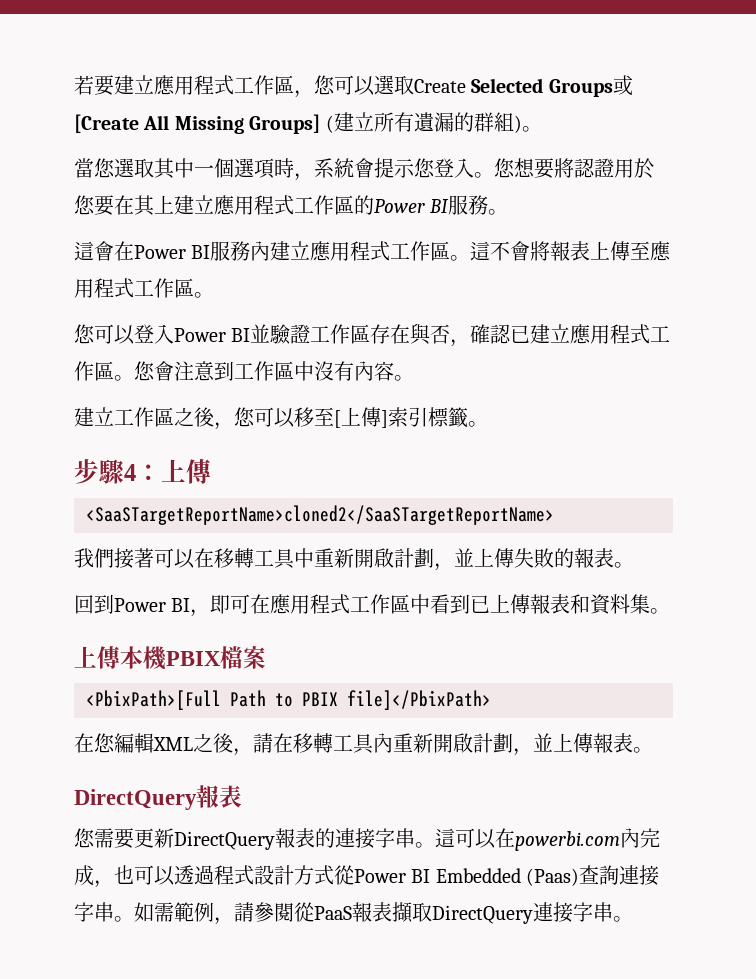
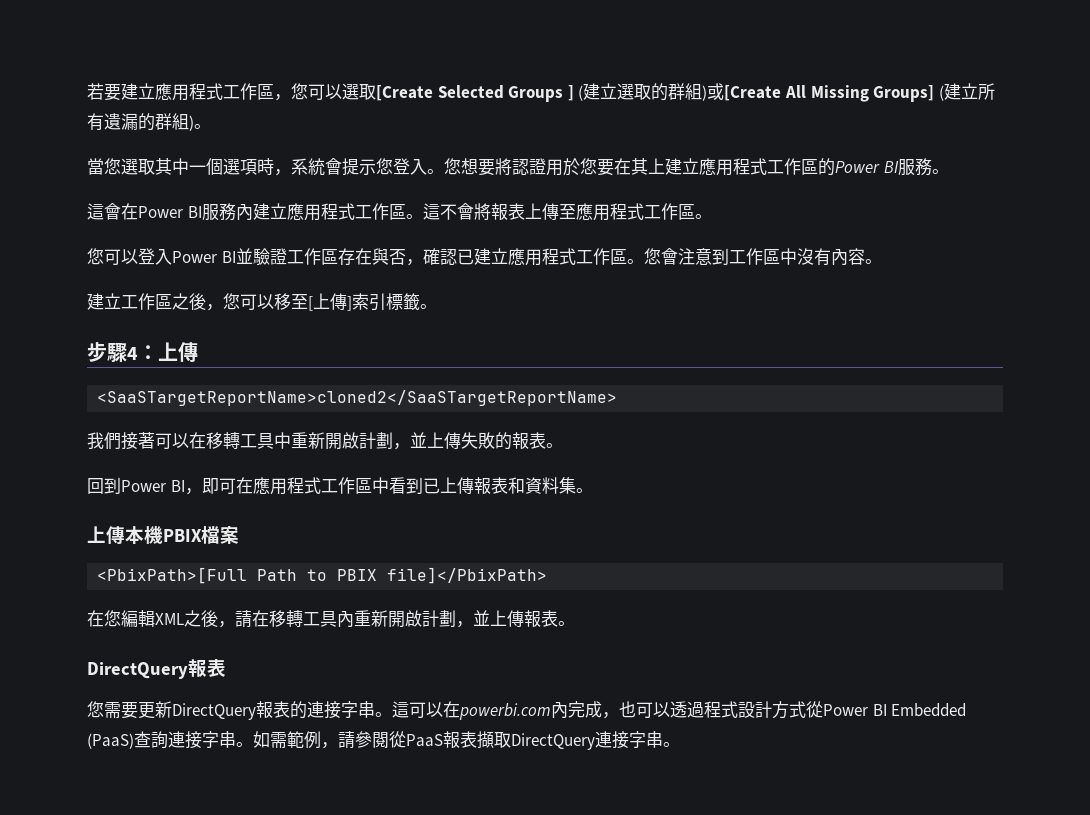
- 若要建立應用程式工作區，您可以選取Create Selected Groups或[Create All Missing Groups] (建立所有遺漏的群組)。
+ 若要建立應用程式工作區，您可以選取[Create Selected Groups ] (建立選取的群組)或[Create All Missing Groups] (建立所有遺漏的群組)。
- 這可以在powerbi.com內完成，也可以透過程式設計方式從Power BI Embedded (Paas)查詢連接字串。
+ 這可以在powerbi.com內完成，也可以透過程式設計方式從Power BI Embedded (PaaS)查詢連接字串。

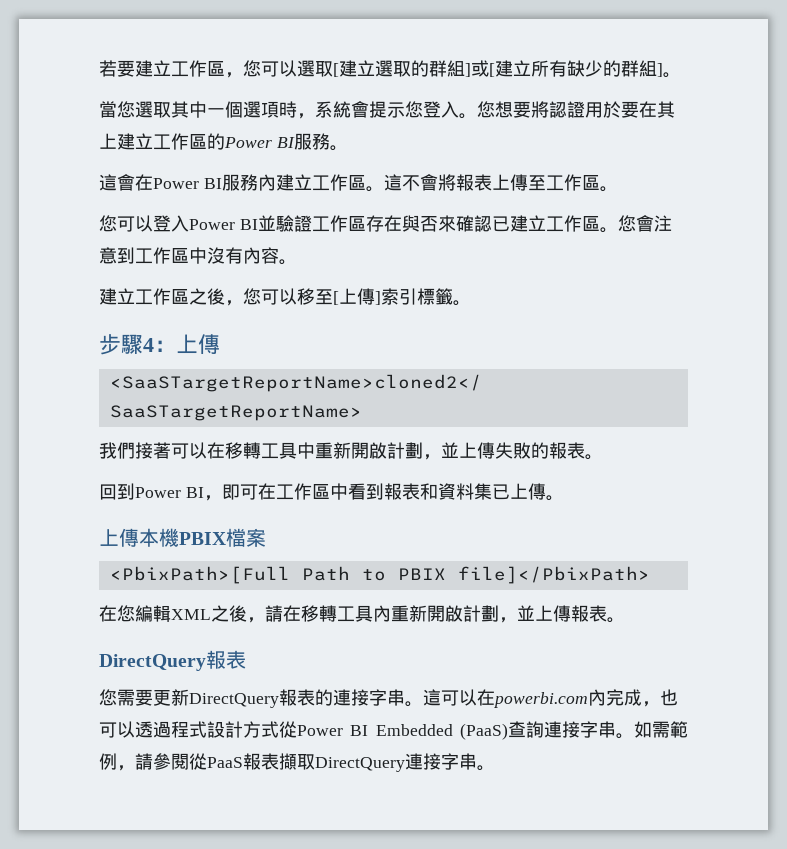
- 若要建立應用程式工作區，您可以選取[Create Selected Groups ] (建立選取的群組)或[Create All Missing Groups] (建立所有遺漏的群組)。
+ 若要建立工作區，您可以選取[建立選取的群組]或[建立所有缺少的群組]。
- 您想要將認證用於您要在其上建立應用程式工作區的Power BI服務。
+ 您想要將認證用於要在其上建立工作區的Power BI服務。
- 這會在Power BI服務內建立應用程式工作區。
+ 這會在Power BI服務內建立工作區。
- 這不會將報表上傳至應用程式工作區。
+ 這不會將報表上傳至工作區。
- 您可以登入Power BI並驗證工作區存在與否，確認已建立應用程式工作區。
+ 您可以登入Power BI並驗證工作區存在與否來確認已建立工作區。
- 回到Power BI，即可在應用程式工作區中看到已上傳報表和資料集。
+ 回到Power BI，即可在工作區中看到報表和資料集已上傳。

